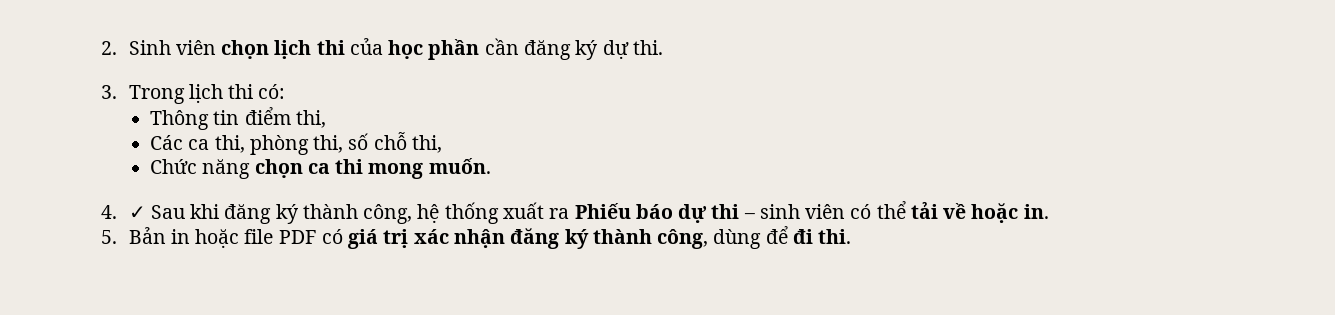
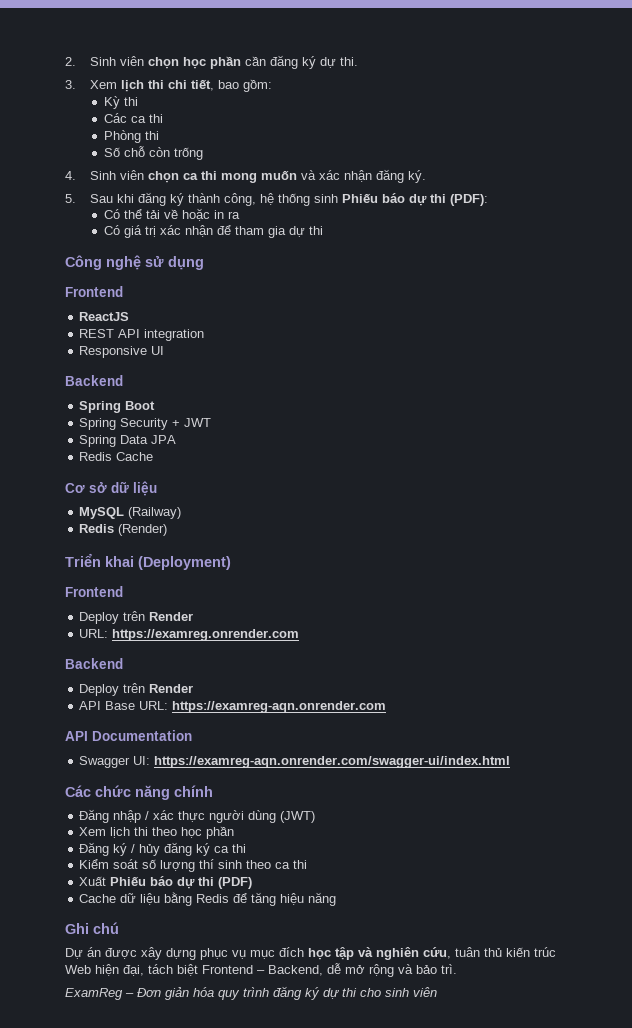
- 2. Sinh viên chọn lịch thi của học phần cần đăng ký dự thi.
+ 2. Sinh viên chọn học phần cần đăng ký dự thi.
- 3. Trong lịch thi có:
- Thông tin điểm thi,
- Các ca thi, phòng thi, số chỗ thi,
- Chức năng chọn ca thi mong muốn.
- 4. ✓ Sau khi đăng ký thành công, hệ thống xuất ra Phiếu báo dự thi – sinh viên có thể tải về hoặc in.
- 5. Bản in hoặc file PDF có giá trị xác nhận đăng ký thành công, dùng để đi thi.
+ 3. Xem lịch thi chi tiết, bao gồm:
+ Kỳ thi
+ Các ca thi
+ Phòng thi
+ Số chỗ còn trống
+ 4. Sinh viên chọn ca thi mong muốn và xác nhận đăng ký.
+ 5. Sau khi đăng ký thành công, hệ thống sinh Phiếu báo dự thi (PDF):
+ Có thể tải về hoặc in ra
+ Có giá trị xác nhận để tham gia dự thi
+ Công nghệ sử dụng
+ Frontend
+ ReactJS
+ REST API integration
+ Responsive UI
+ Backend
+ Spring Boot
+ Spring Security + JWT
+ Spring Data JPA
+ Redis Cache
+ Cơ sở dữ liệu
+ MySQL (Railway)
+ Redis (Render)
+ Triển khai (Deployment)
+ Frontend
+ Deploy trên Render
+ URL: https://examreg.onrender.com
+ Backend
+ Deploy trên Render
+ API Base URL: https://examreg-aqn.onrender.com
+ API Documentation
+ Swagger UI: https://examreg-aqn.onrender.com/swagger-ui/index.html
+ Các chức năng chính
+ Đăng nhập / xác thực người dùng (JWT)
+ Xem lịch thi theo học phần
+ Đăng ký / hủy đăng ký ca thi
+ Kiểm soát số lượng thí sinh theo ca thi
+ Xuất Phiếu báo dự thi (PDF)
+ Cache dữ liệu bằng Redis để tăng hiệu năng
+ Ghi chú
+ Dự án được xây dựng phục vụ mục đích học tập và nghiên cứu, tuân thủ kiến trúc Web hiện đại, tách biệt Frontend – Backend, dễ mở rộng và bảo trì.
+ ExamReg – Đơn giản hóa quy trình đăng ký dự thi cho sinh viên

